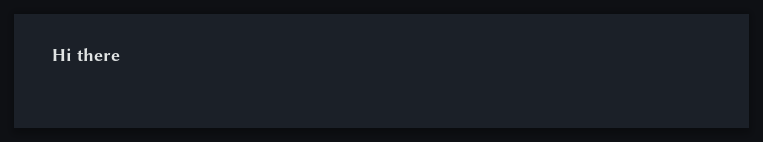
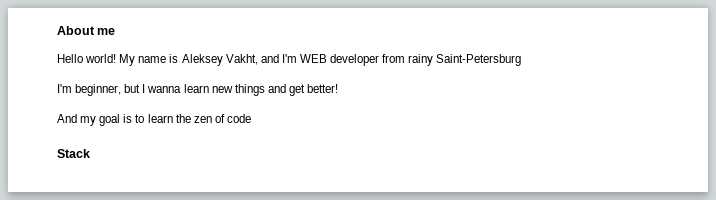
- Hi there
+ About me
+ Hello world! My name is Aleksey Vakht, and I'm WEB developer from rainy Saint-Petersburg
+ I'm beginner, but I wanna learn new things and get better!
+ And my goal is to learn the zen of code
+ Stack

